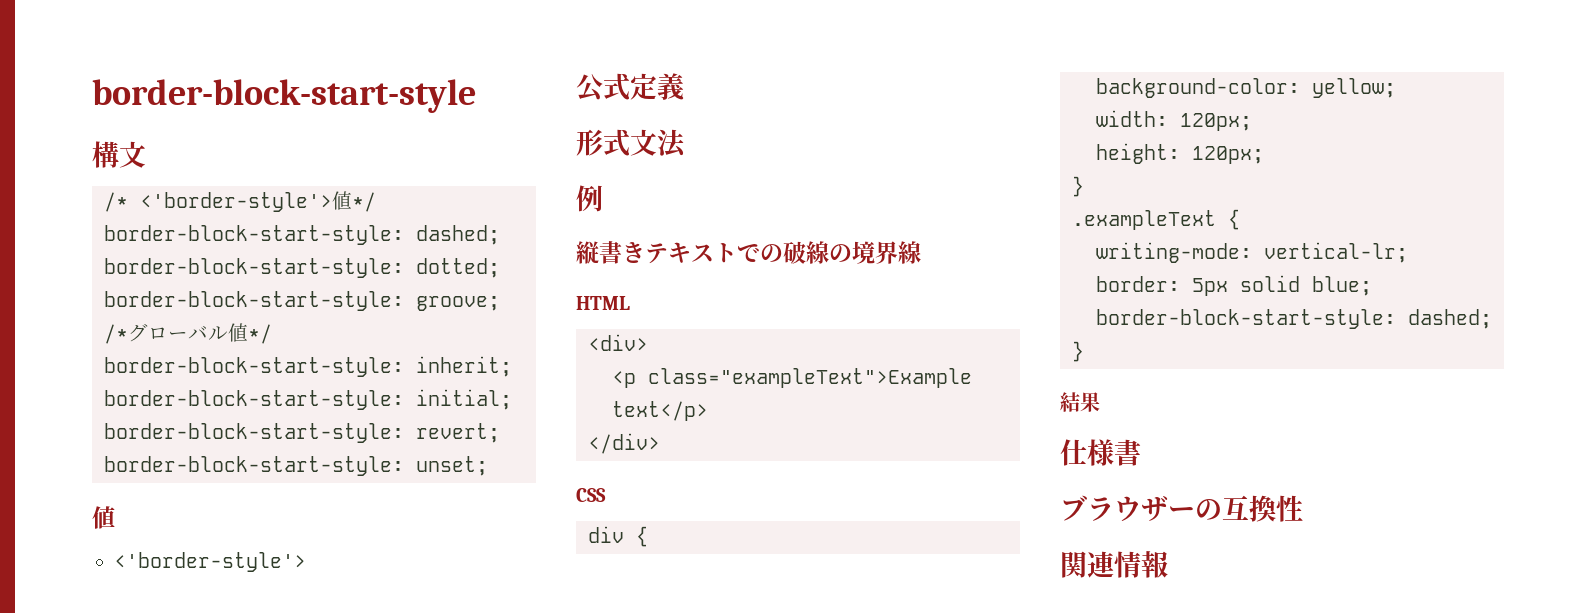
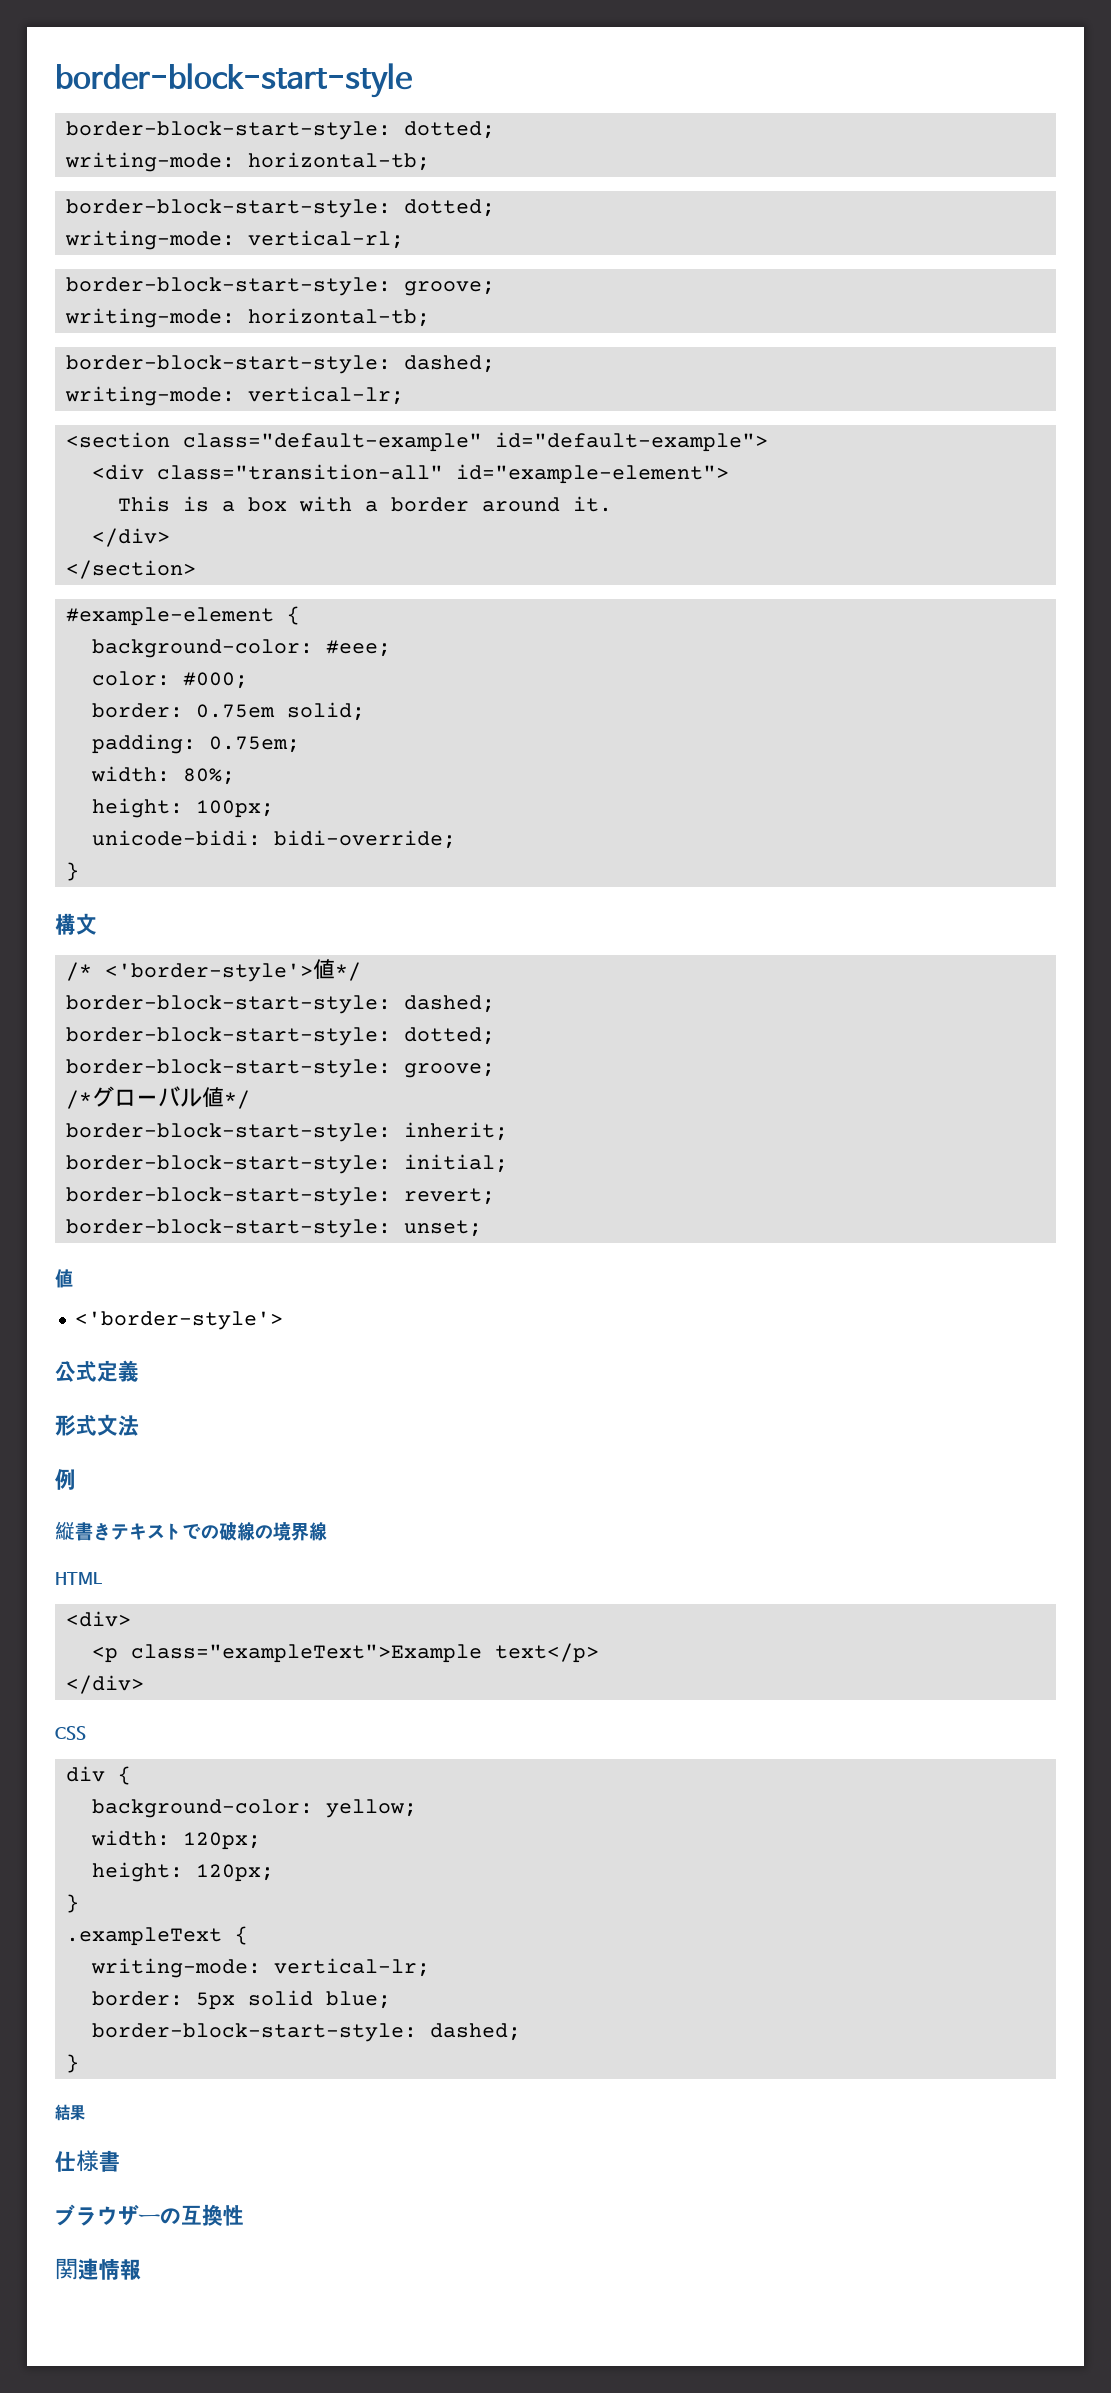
  border-block-start-style
+ border-block-start-style: dotted;
+ writing-mode: horizontal-tb;
+ border-block-start-style: dotted;
+ writing-mode: vertical-rl;
+ border-block-start-style: groove;
+ writing-mode: horizontal-tb;
+ border-block-start-style: dashed;
+ writing-mode: vertical-lr;
+ <section class="default-example" id="default-example">
+ <div class="transition-all" id="example-element">
+ This is a box with a border around it.
+ </div>
+ </section>
+ #example-element {
+ background-color: #eee;
+ color: #000;
+ border: 0.75em solid;
+ padding: 0.75em;
+ width: 80%;
+ height: 100px;
+ unicode-bidi: bidi-override;
+ }

